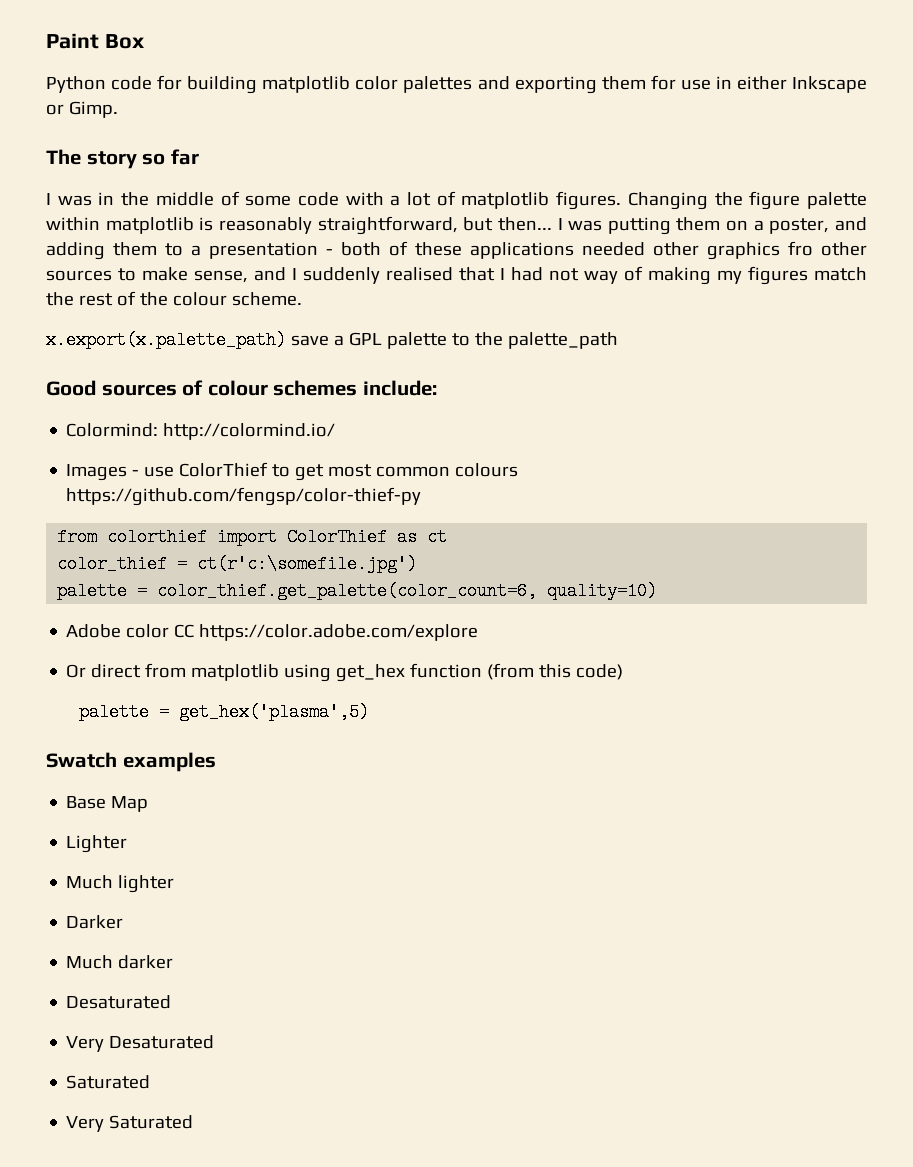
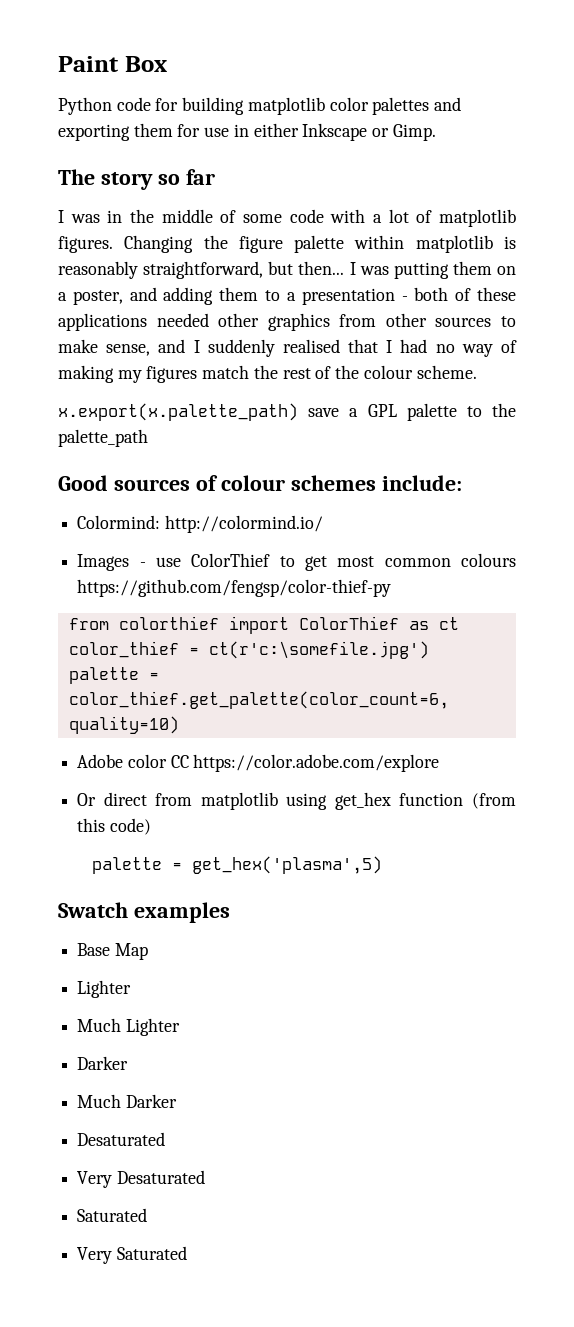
- I was putting them on a poster, and adding them to a presentation - both of these applications needed other graphics fro other sources to make sense, and I suddenly realised that I had not way of making my figures match the rest of the colour scheme.
+ I was putting them on a poster, and adding them to a presentation - both of these applications needed other graphics from other sources to make sense, and I suddenly realised that I had no way of making my figures match the rest of the colour scheme.
- Much lighter
+ Much Lighter
- Much darker
+ Much Darker

